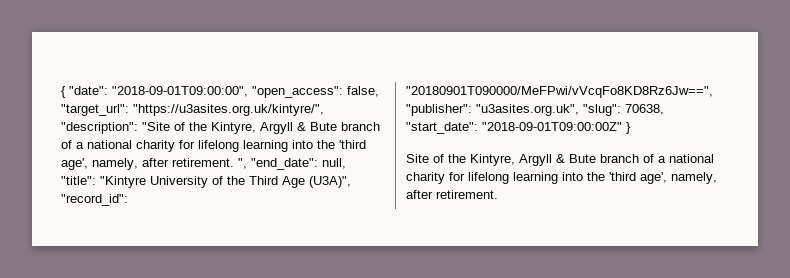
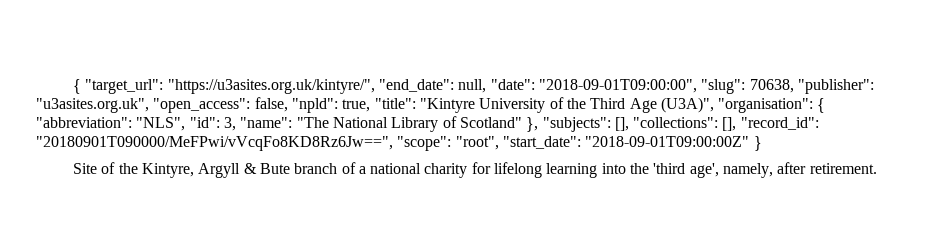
- { "date": "2018-09-01T09:00:00", "open_access": false, "target_url": "https://u3asites.org.uk/kintyre/", "description": "Site of the Kintyre, Argyll & Bute branch of a national charity for lifelong learning into the 'third age', namely, after retirement. ", "end_date": null, "title": "Kintyre University of the Third Age (U3A)", "record_id": "20180901T090000/MeFPwi/vVcqFo8KD8Rz6Jw==", "publisher": "u3asites.org.uk", "slug": 70638, "start_date": "2018-09-01T09:00:00Z" }
+ { "target_url": "https://u3asites.org.uk/kintyre/", "end_date": null, "date": "2018-09-01T09:00:00", "slug": 70638, "publisher": "u3asites.org.uk", "open_access": false, "npld": true, "title": "Kintyre University of the Third Age (U3A)", "organisation": { "abbreviation": "NLS", "id": 3, "name": "The National Library of Scotland" }, "subjects": [], "collections": [], "record_id": "20180901T090000/MeFPwi/vVcqFo8KD8Rz6Jw==", "scope": "root", "start_date": "2018-09-01T09:00:00Z" }

